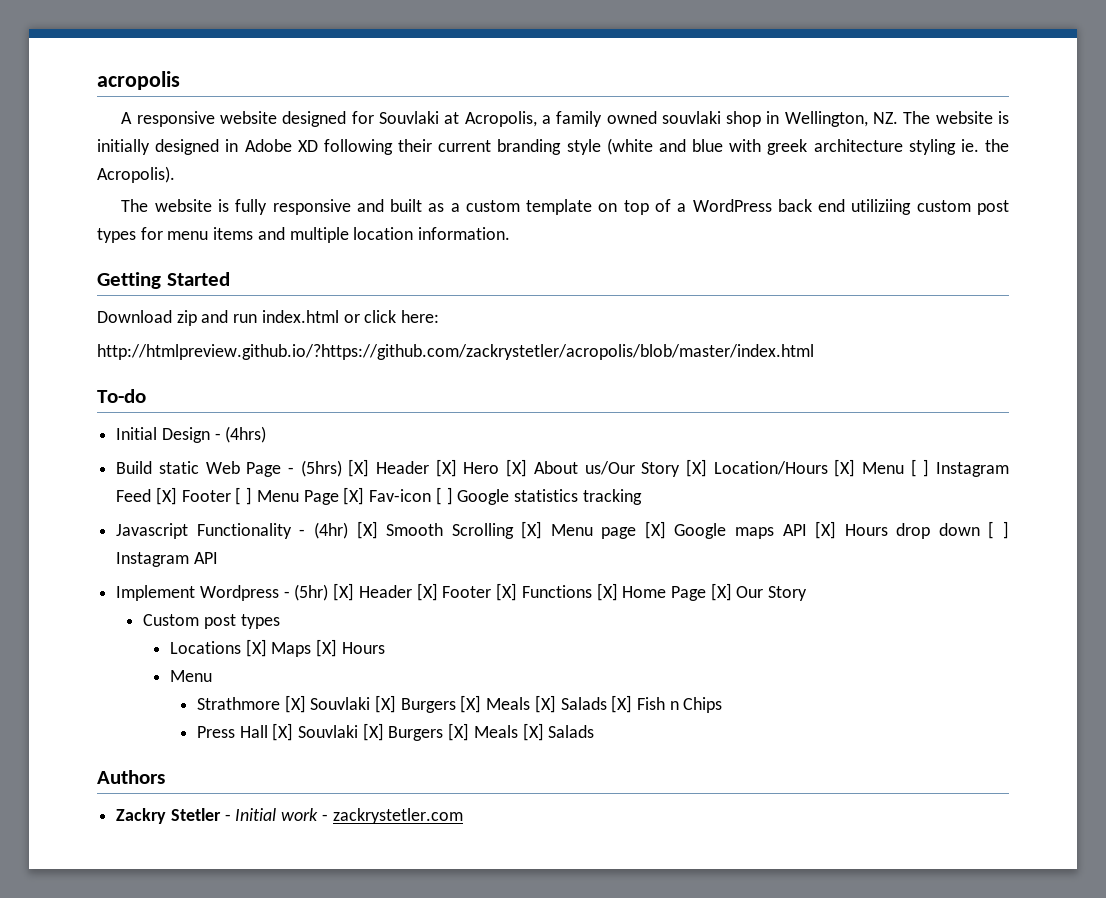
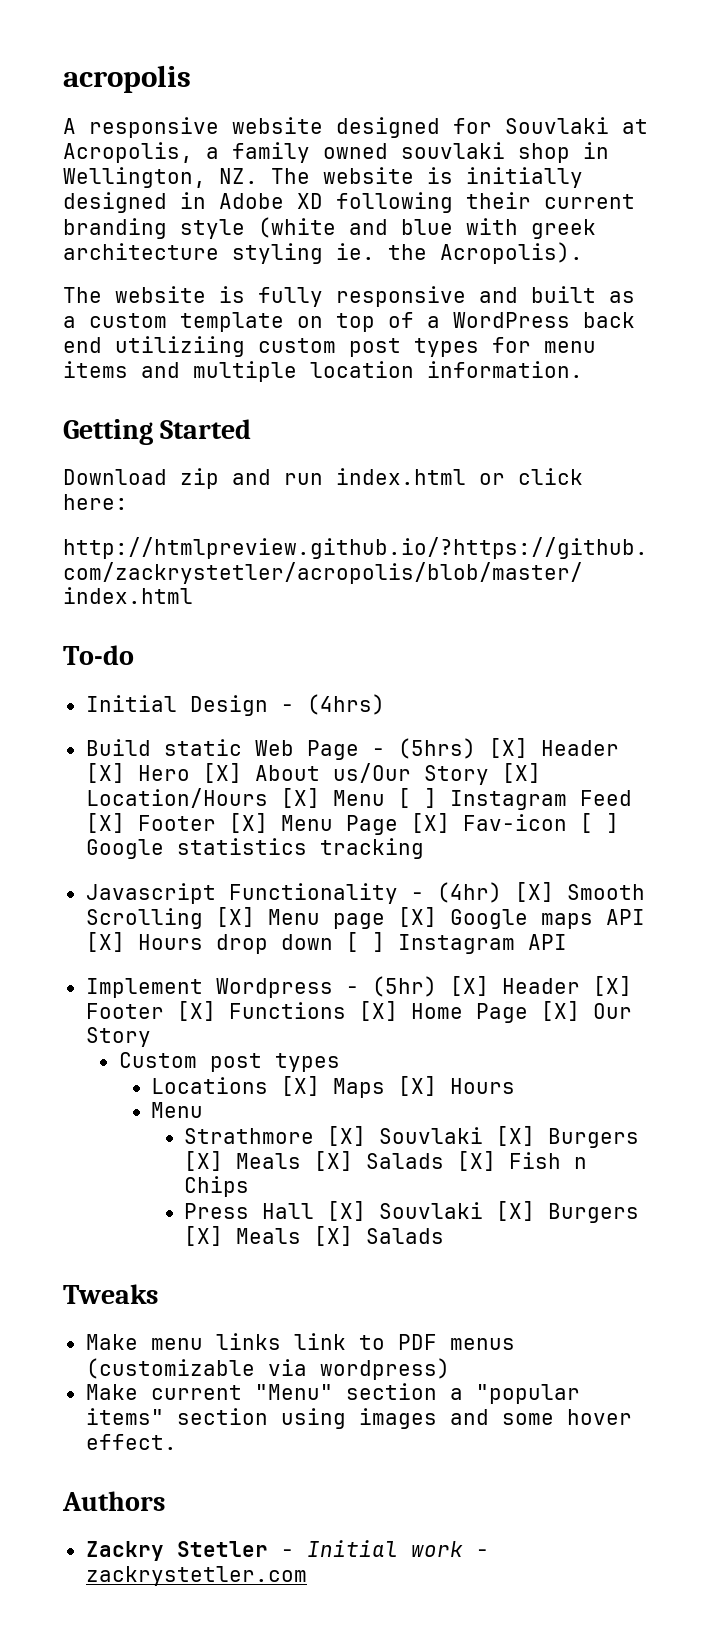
- Build static Web Page - (5hrs) [X] Header [X] Hero [X] About us/Our Story [X] Location/Hours [X] Menu [ ] Instagram Feed [X] Footer [ ] Menu Page [X] Fav-icon [ ] Google statistics tracking
+ Build static Web Page - (5hrs) [X] Header [X] Hero [X] About us/Our Story [X] Location/Hours [X] Menu [ ] Instagram Feed [X] Footer [X] Menu Page [X] Fav-icon [ ] Google statistics tracking
+ Tweaks
+ Make menu links link to PDF menus (customizable via wordpress)
+ Make current "Menu" section a "popular items" section using images and some hover effect.

